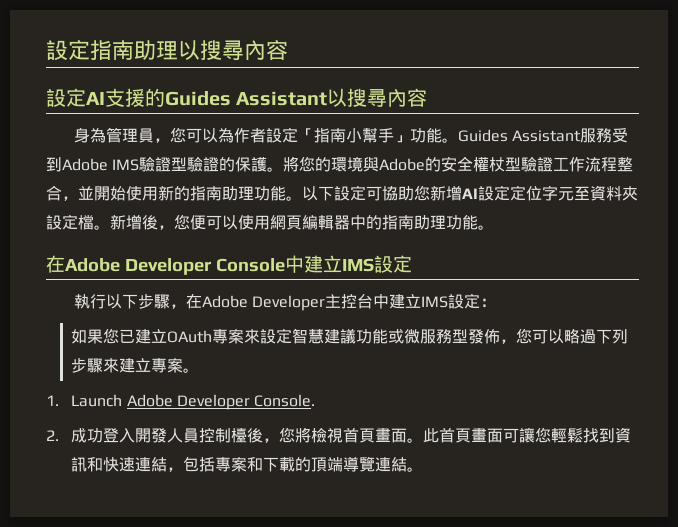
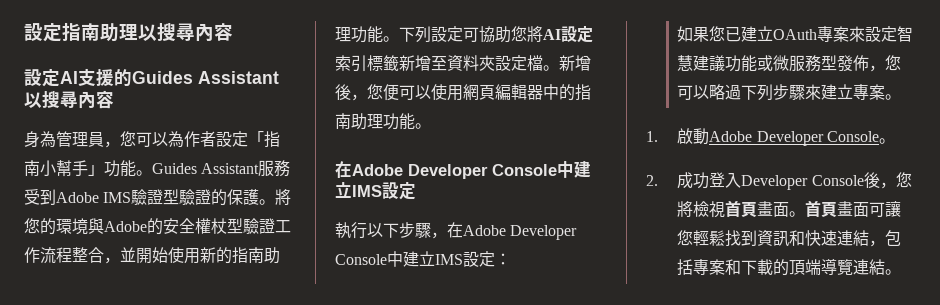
- 以下設定可協助您新增AI設定定位字元至資料夾設定檔。
+ 下列設定可協助您將AI設定索引標籤新增至資料夾設定檔。
- 執行以下步驟，在Adobe Developer主控台中建立IMS設定：
+ 執行以下步驟，在Adobe Developer Console中建立IMS設定：
- 1. Launch Adobe Developer Console.
+ 1.啟動Adobe Developer Console。
- 2.成功登入開發人員控制檯後，您將檢視首頁畫面。
+ 2.成功登入Developer Console後，您將檢視首頁畫面。
- 此首頁畫面可讓您輕鬆找到資訊和快速連結，包括專案和下載的頂端導覽連結。
+ 首頁畫面可讓您輕鬆找到資訊和快速連結，包括專案和下載的頂端導覽連結。

